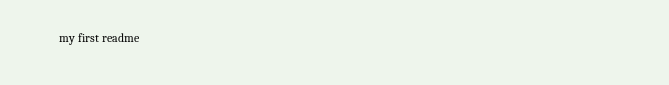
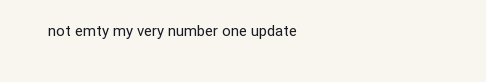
- my first readme
+ not emty my very number one update

